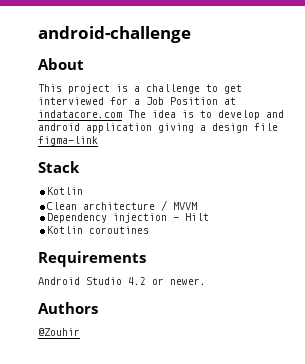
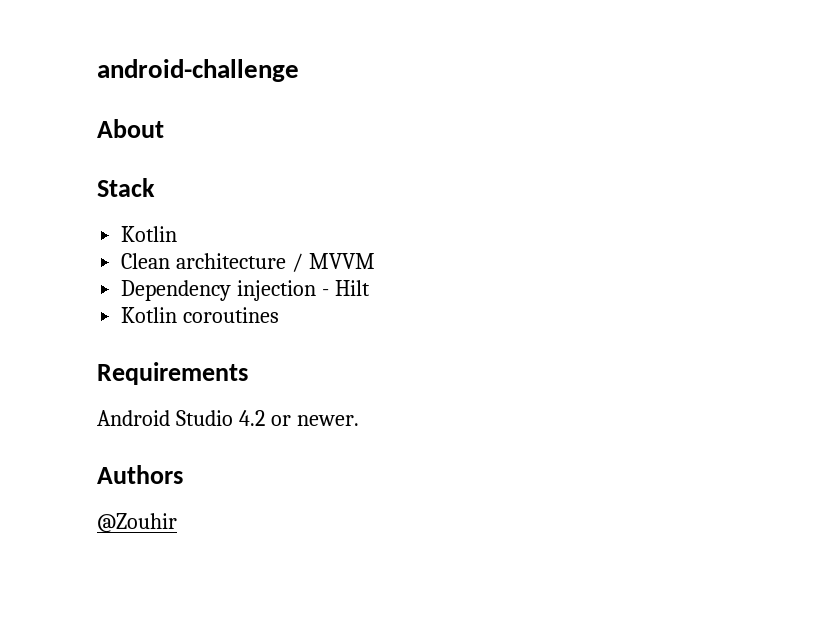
- This project is a challenge to get interviewed for a Job Position at indatacore.com The idea is to develop and android application giving a design file figma-link

